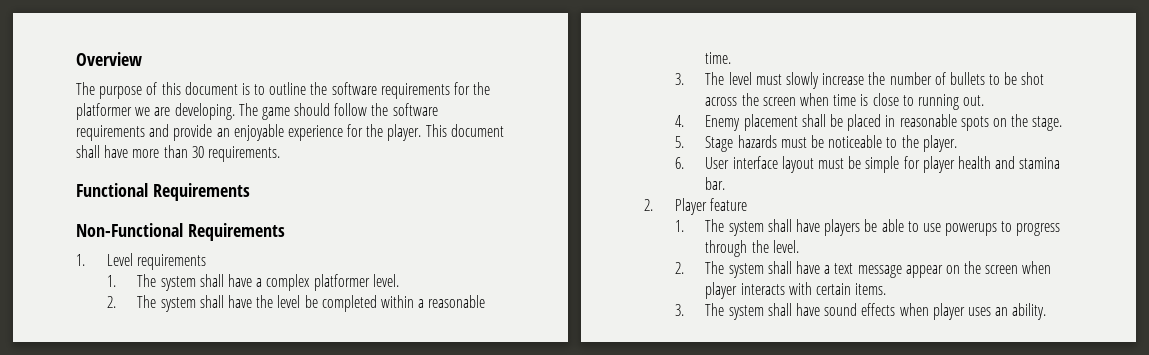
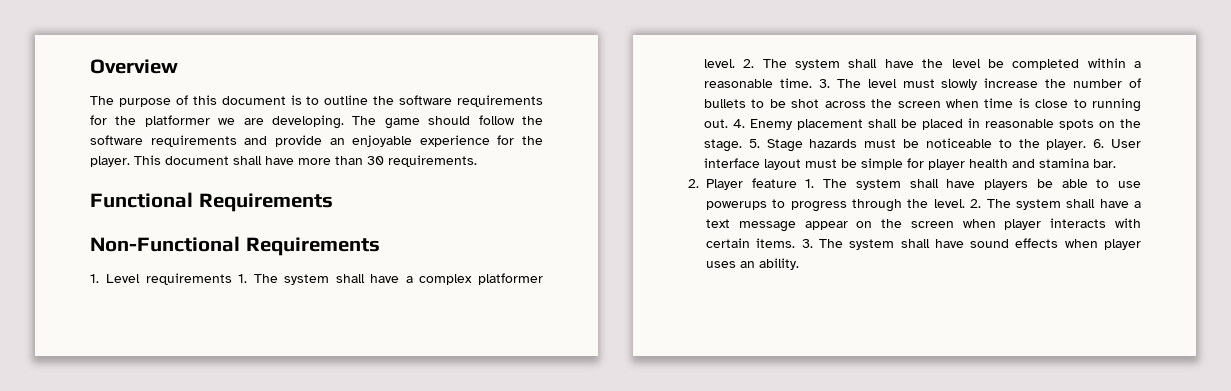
- 1. Level requirements
- 1. The system shall have a complex platformer level.
- 2. The system shall have the level be completed within a reasonable time.
- 3. The level must slowly increase the number of bullets to be shot across the screen when time is close to running out.
- 4. Enemy placement shall be placed in reasonable spots on the stage.
- 5. Stage hazards must be noticeable to the player.
- 6. User interface layout must be simple for player health and stamina bar.
+ 1. Level requirements 1. The system shall have a complex platformer level. 2. The system shall have the level be completed within a reasonable time. 3. The level must slowly increase the number of bullets to be shot across the screen when time is close to running out. 4. Enemy placement shall be placed in reasonable spots on the stage. 5. Stage hazards must be noticeable to the player. 6. User interface layout must be simple for player health and stamina bar.
- 2. Player feature
- 1. The system shall have players be able to use powerups to progress through the level.
- 2. The system shall have a text message appear on the screen when player interacts with certain items.
- 3. The system shall have sound effects when player uses an ability.
+ 2. Player feature 1. The system shall have players be able to use powerups to progress through the level. 2. The system shall have a text message appear on the screen when player interacts with certain items. 3. The system shall have sound effects when player uses an ability.

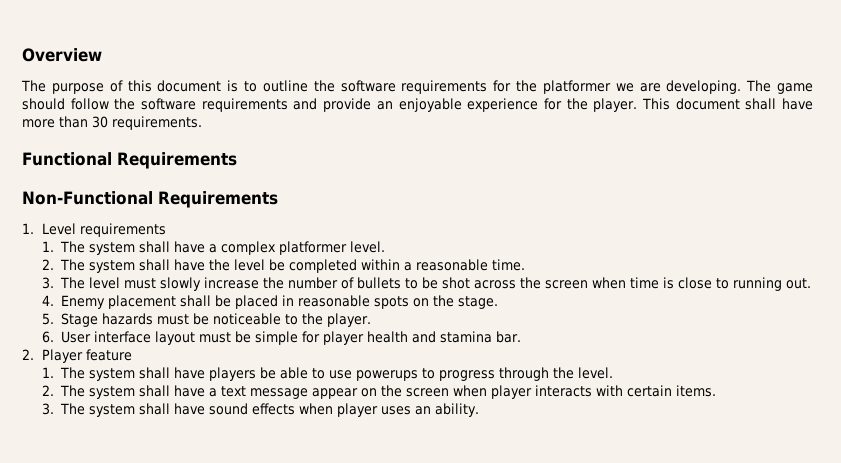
- 1. Level requirements 1. The system shall have a complex platformer level. 2. The system shall have the level be completed within a reasonable time. 3. The level must slowly increase the number of bullets to be shot across the screen when time is close to running out. 4. Enemy placement shall be placed in reasonable spots on the stage. 5. Stage hazards must be noticeable to the player. 6. User interface layout must be simple for player health and stamina bar.
+ 1. Level requirements
+ 1. The system shall have a complex platformer level.
+ 2. The system shall have the level be completed within a reasonable time.
+ 3. The level must slowly increase the number of bullets to be shot across the screen when time is close to running out.
+ 4. Enemy placement shall be placed in reasonable spots on the stage.
+ 5. Stage hazards must be noticeable to the player.
+ 6. User interface layout must be simple for player health and stamina bar.
- 2. Player feature 1. The system shall have players be able to use powerups to progress through the level. 2. The system shall have a text message appear on the screen when player interacts with certain items. 3. The system shall have sound effects when player uses an ability.
+ 2. Player feature
+ 1. The system shall have players be able to use powerups to progress through the level.
+ 2. The system shall have a text message appear on the screen when player interacts with certain items.
+ 3. The system shall have sound effects when player uses an ability.

